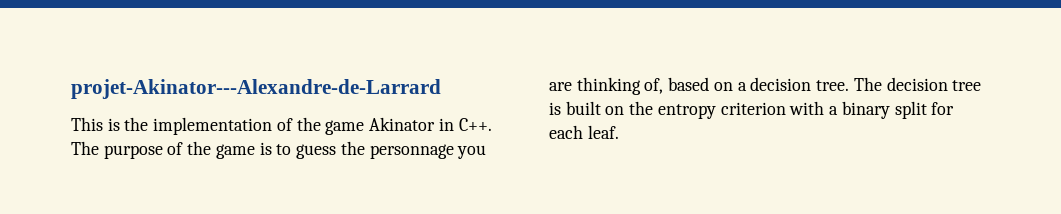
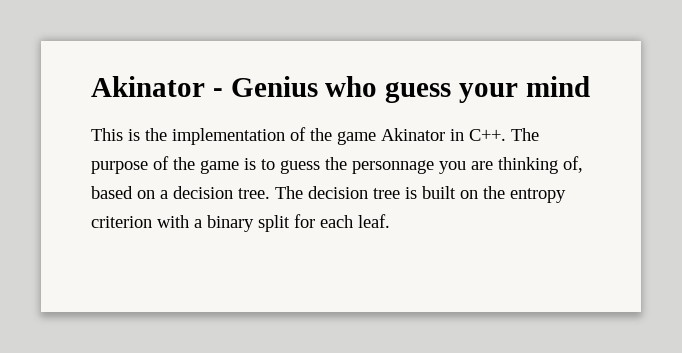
- projet-Akinator---Alexandre-de-Larrard
+ Akinator - Genius who guess your mind

